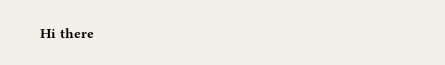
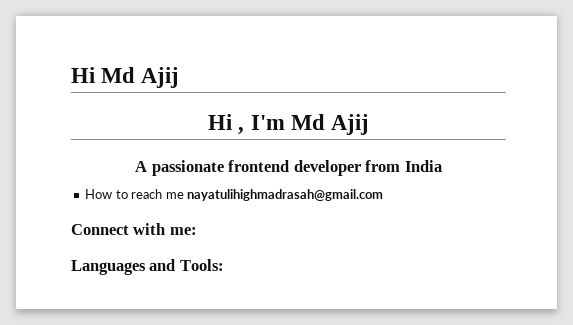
- Hi there
+ Hi Md Ajij
+ Hi , I'm Md Ajij
+ A passionate frontend developer from India
+ How to reach me nayatulihighmadrasah@gmail.com
+ Connect with me:
+ Languages and Tools:

